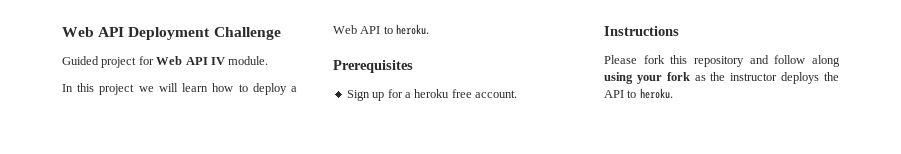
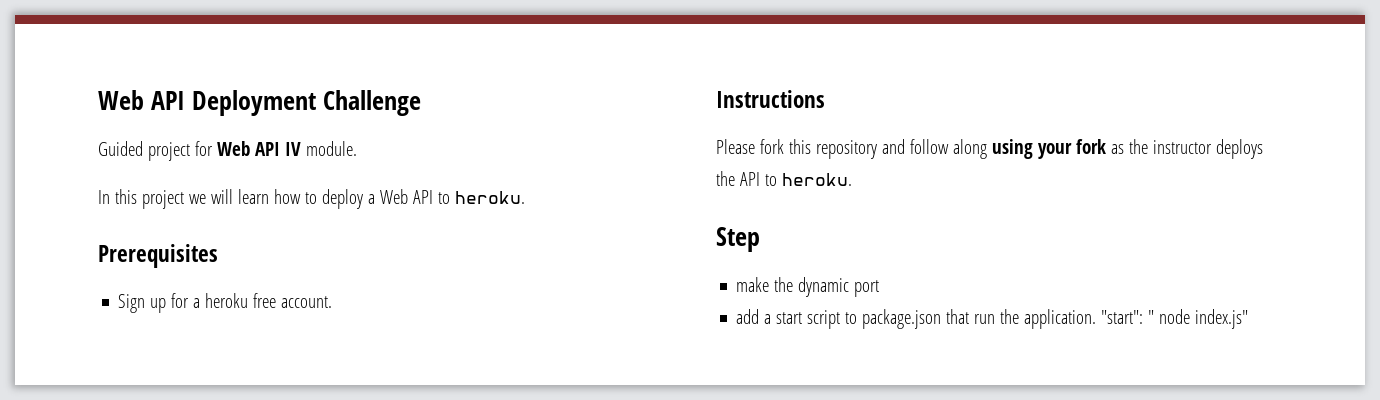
+ Step
+ make the dynamic port
+ add a start script to package.json that run the application. "start": " node index.js"

